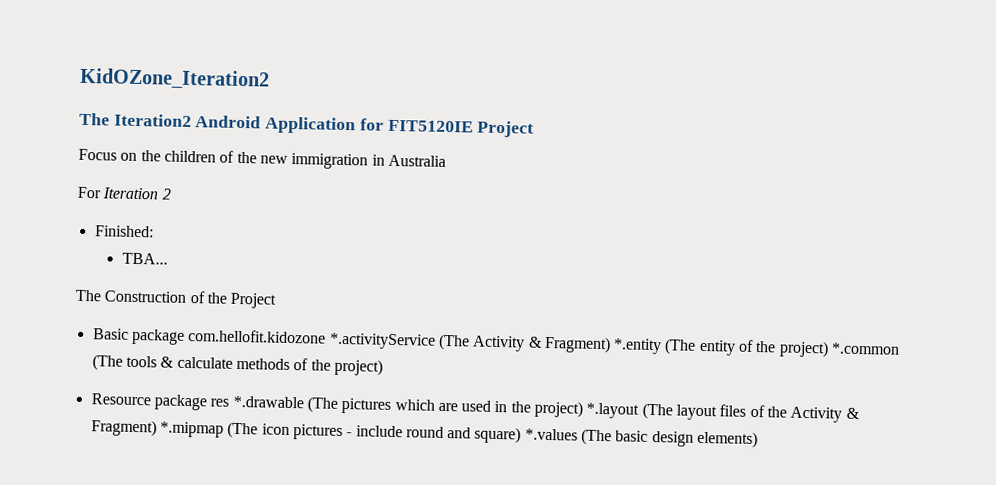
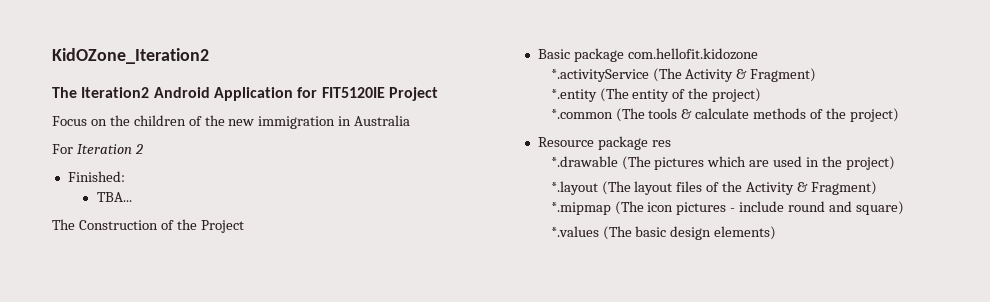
- Basic package com.hellofit.kidozone *.activityService (The Activity & Fragment) *.entity (The entity of the project) *.common (The tools & calculate methods of the project)
+ Basic package com.hellofit.kidozone
+ *.activityService (The Activity & Fragment)
+ *.entity (The entity of the project)
+ *.common (The tools & calculate methods of the project)
- Resource package res *.drawable (The pictures which are used in the project) *.layout (The layout files of the Activity & Fragment) *.mipmap (The icon pictures - include round and square) *.values (The basic design elements)
+ Resource package res
+ *.drawable (The pictures which are used in the project)
+ *.layout (The layout files of the Activity & Fragment)
+ *.mipmap (The icon pictures - include round and square)
+ *.values (The basic design elements)

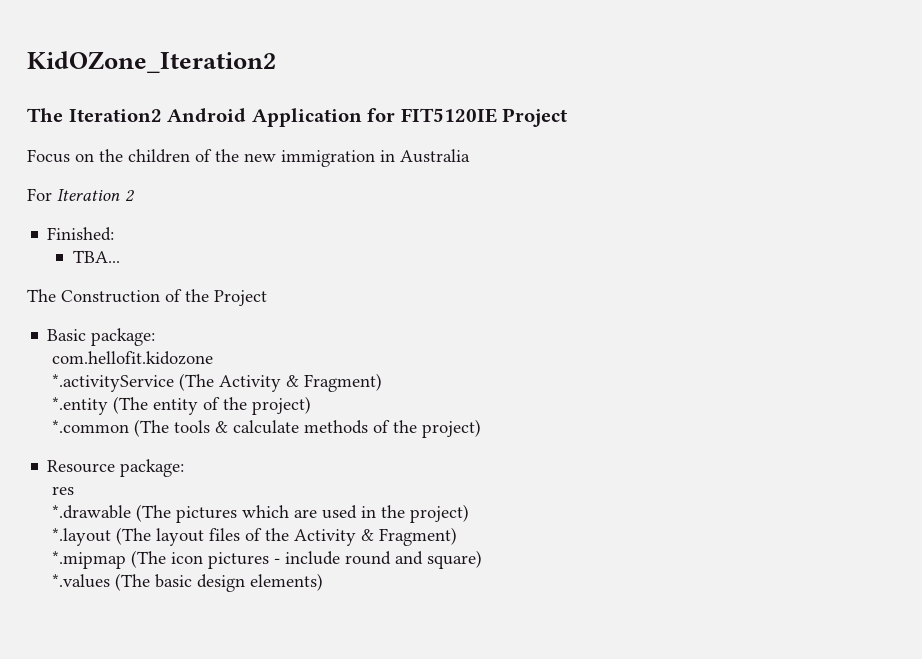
- Basic package com.hellofit.kidozone
+ Basic package:
+ com.hellofit.kidozone
- Resource package res
+ Resource package:
+ res

